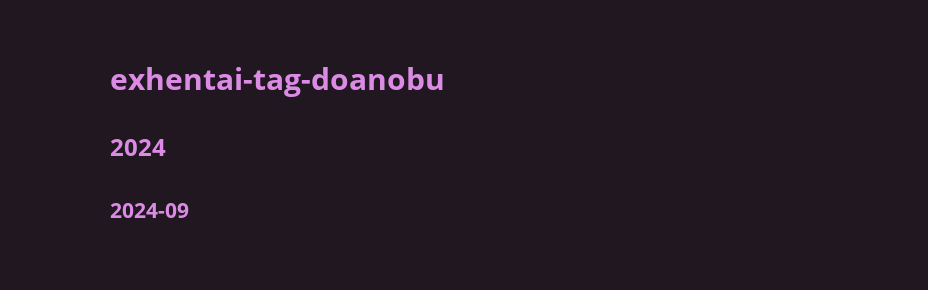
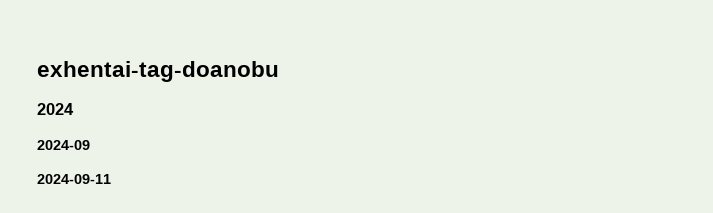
+ 2024-09-11

